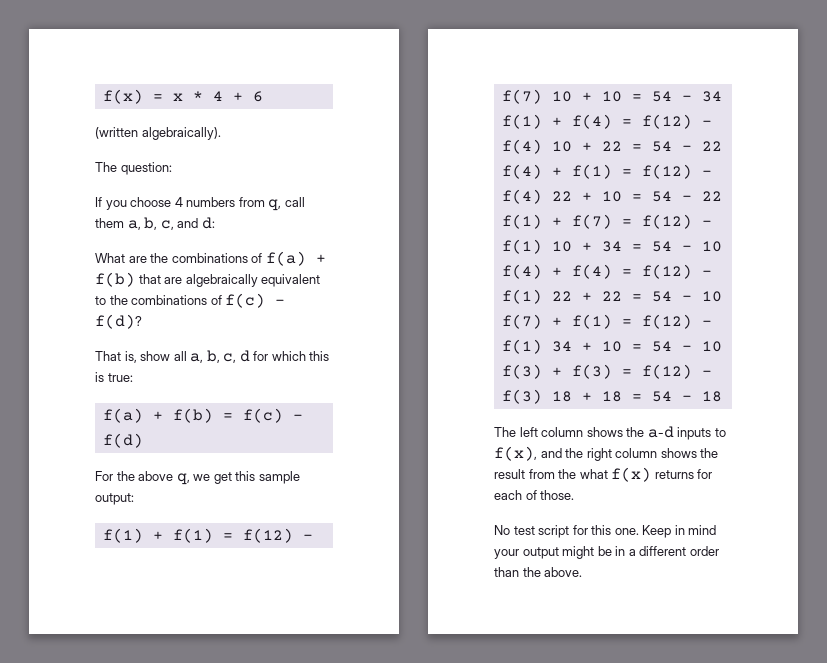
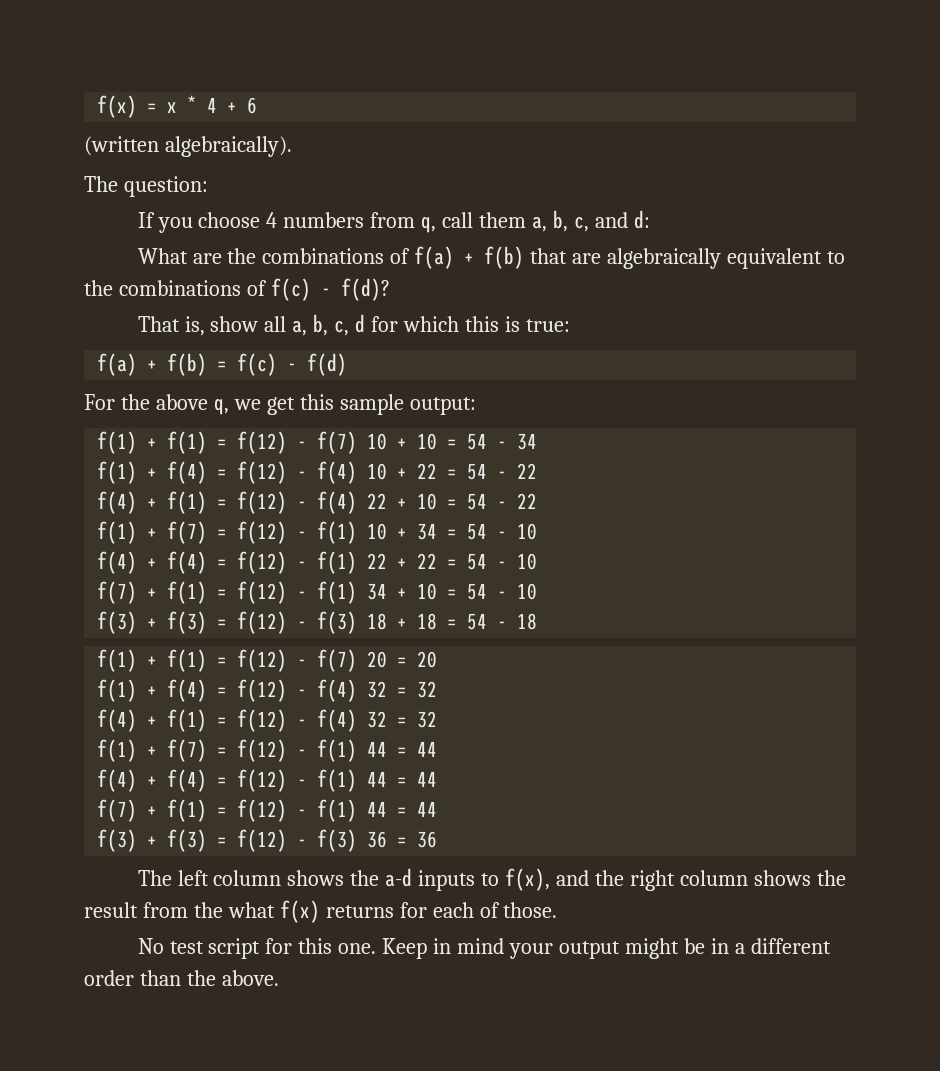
+ f(1) + f(1) = f(12) - f(7) 20 = 20
+ f(1) + f(4) = f(12) - f(4) 32 = 32
+ f(4) + f(1) = f(12) - f(4) 32 = 32
+ f(1) + f(7) = f(12) - f(1) 44 = 44
+ f(4) + f(4) = f(12) - f(1) 44 = 44
+ f(7) + f(1) = f(12) - f(1) 44 = 44
+ f(3) + f(3) = f(12) - f(3) 36 = 36

